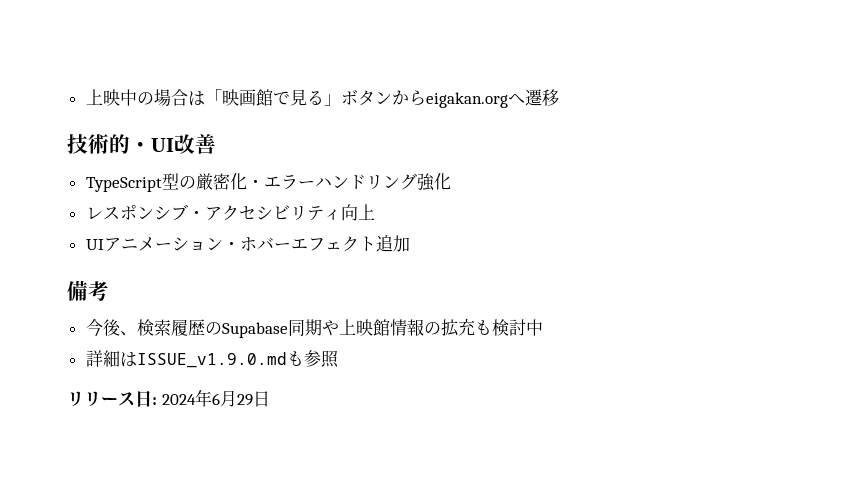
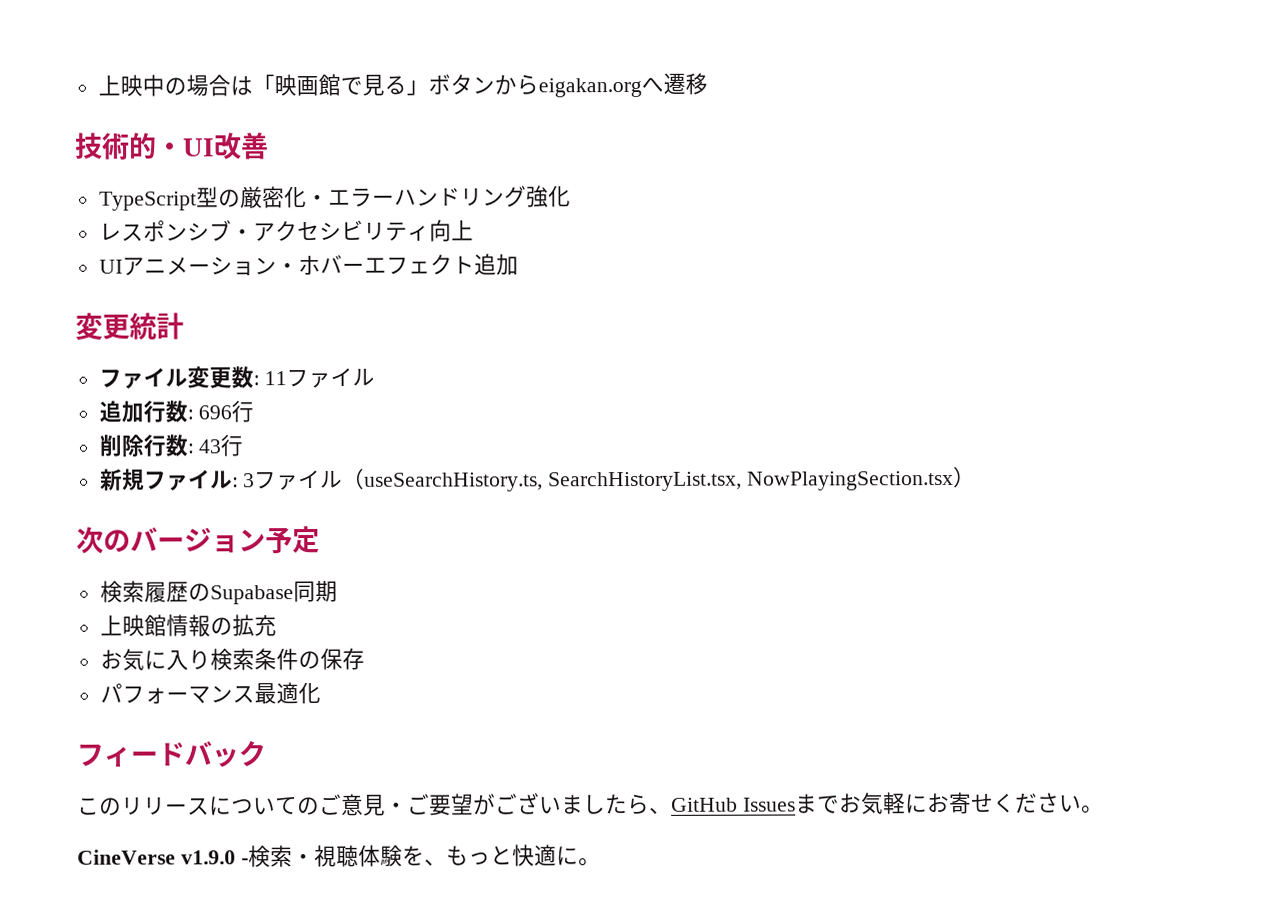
- 備考
- 今後、検索履歴のSupabase同期や上映館情報の拡充も検討中
- 詳細はISSUE_v1.9.0.mdも参照
- リリース日: 2024年6月29日
+ 変更統計
+ ファイル変更数: 11ファイル
+ 追加行数: 696行
+ 削除行数: 43行
+ 新規ファイル: 3ファイル（useSearchHistory.ts, SearchHistoryList.tsx, NowPlayingSection.tsx）
+ 次のバージョン予定
+ 検索履歴のSupabase同期
+ 上映館情報の拡充
+ お気に入り検索条件の保存
+ パフォーマンス最適化
+ フィードバック
+ このリリースについてのご意見・ご要望がございましたら、GitHub Issuesまでお気軽にお寄せください。
+ CineVerse v1.9.0 -検索・視聴体験を、もっと快適に。

